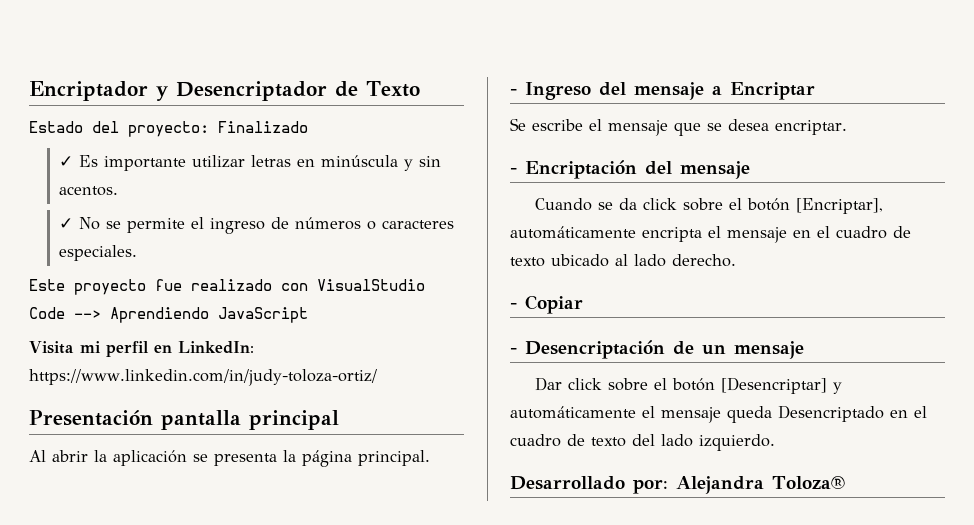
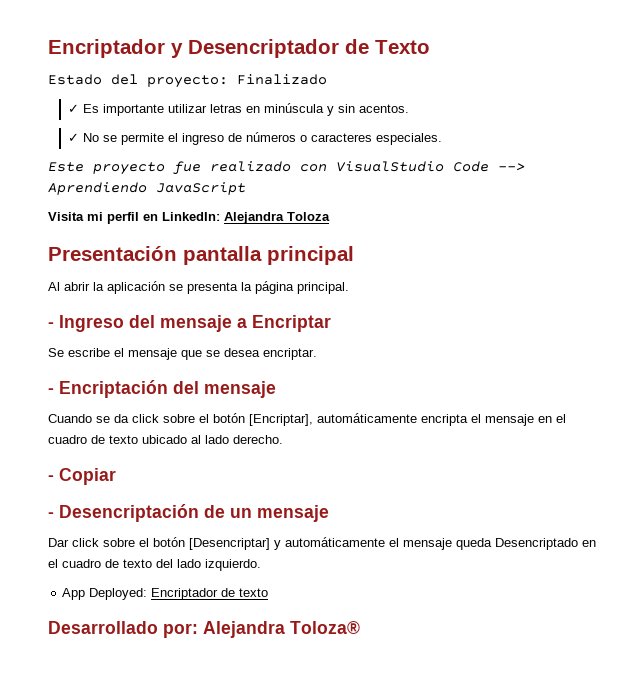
- Visita mi perfil en LinkedIn: https://www.linkedin.com/in/judy-toloza-ortiz/
+ Visita mi perfil en LinkedIn: Alejandra Toloza
+ App Deployed: Encriptador de texto

